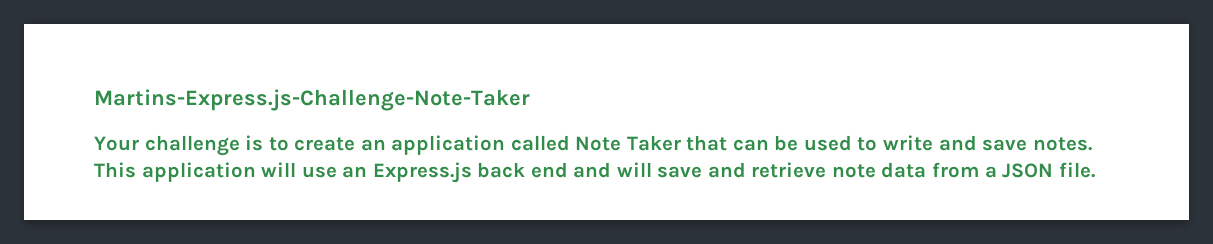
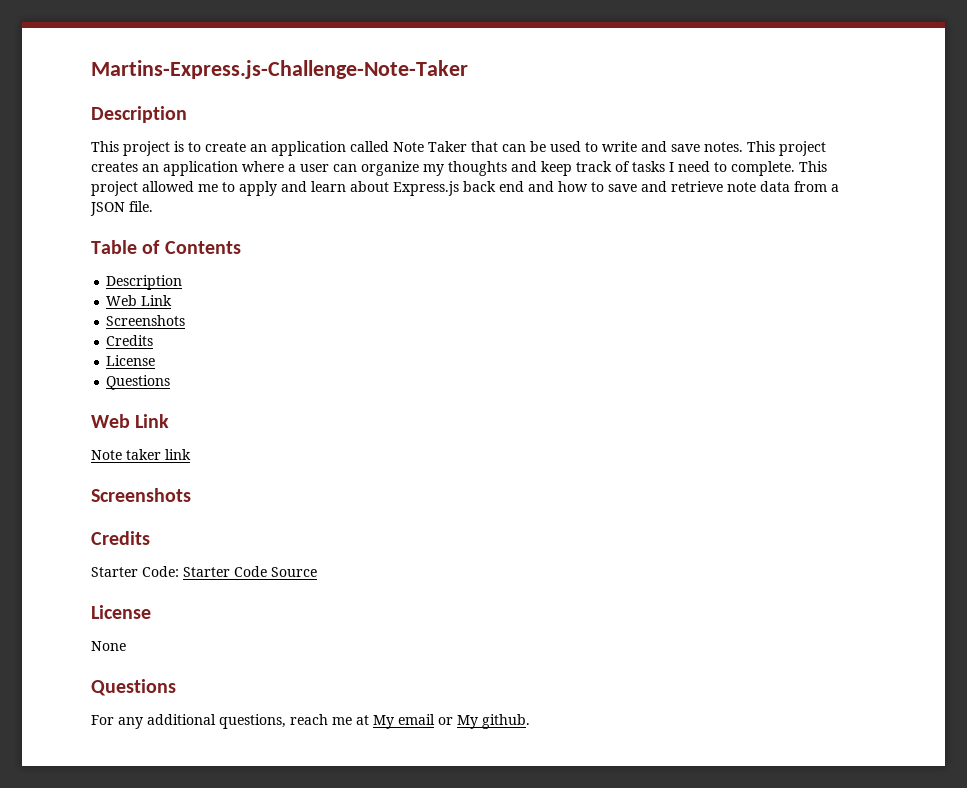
  Martins-Express.js-Challenge-Note-Taker
- Your challenge is to create an application called Note Taker that can be used to write and save notes.
+ Description
+ This project is to create an application called Note Taker that can be used to write and save notes.
- This application will use an Express.js back end and will save and retrieve note data from a JSON file.
+ This project creates an application where a user can organize my thoughts and keep track of tasks I need to complete. This project allowed me to apply and learn about Express.js back end and how to save and retrieve note data from a JSON file.
+ Table of Contents
+ Description
+ Web Link
+ Screenshots
+ Credits
+ License
+ Questions
+ Web Link
+ Note taker link
+ Screenshots
+ Credits
+ Starter Code: Starter Code Source
+ License
+ None
+ Questions
+ For any additional questions, reach me at My email or My github.

